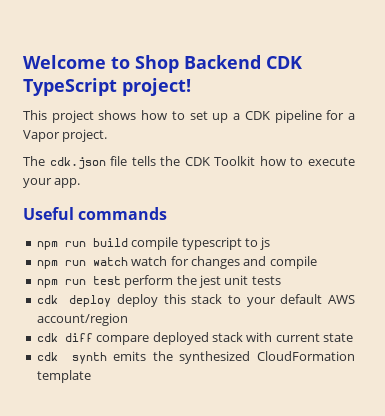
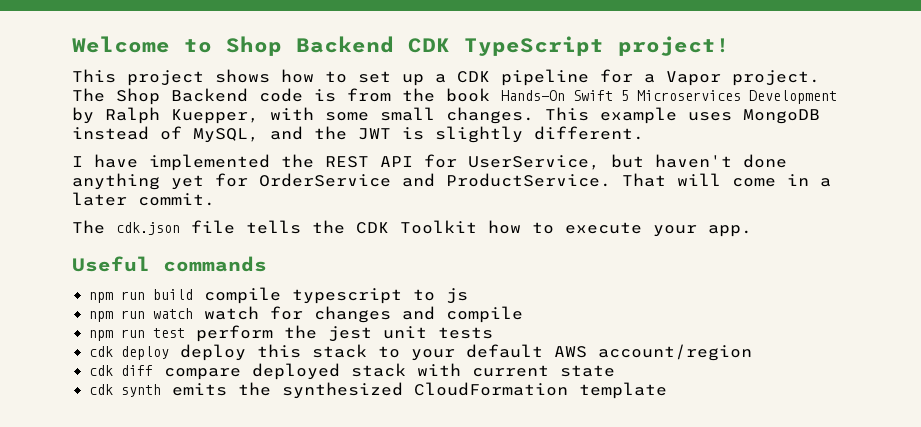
+ The Shop Backend code is from the book Hands-On Swift 5 Microservices Development by Ralph Kuepper, with some small changes. This example uses MongoDB instead of MySQL, and the JWT is slightly different.
+ I have implemented the REST API for UserService, but haven't done anything yet for OrderService and ProductService. That will come in a later commit.

